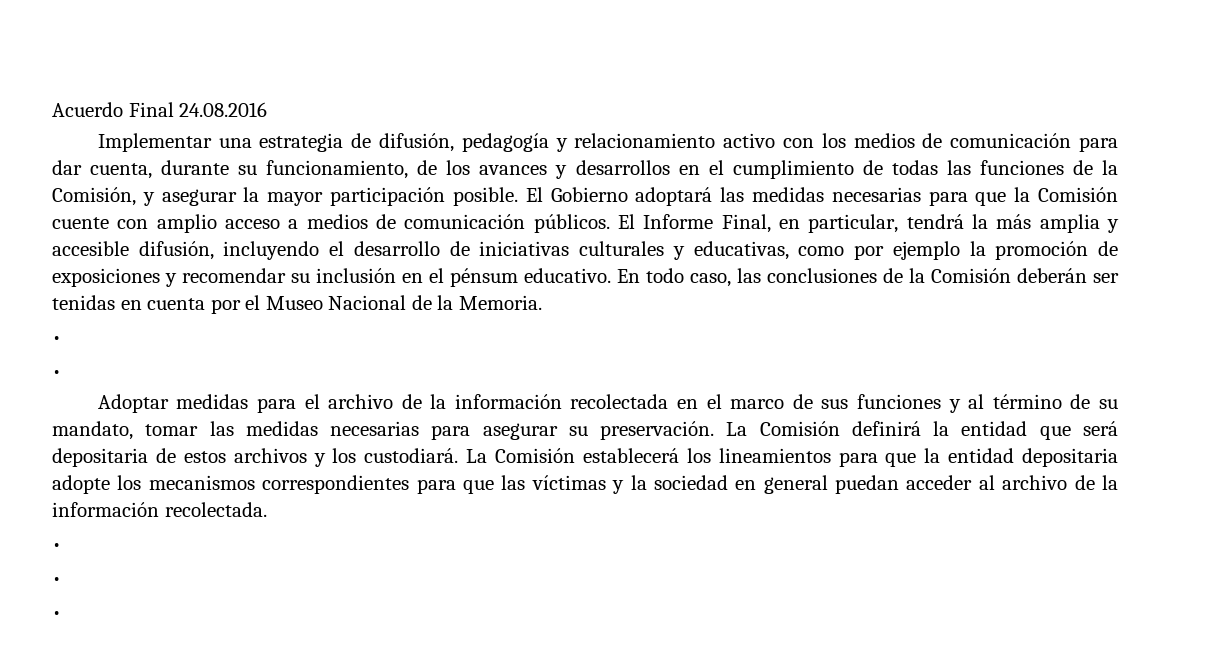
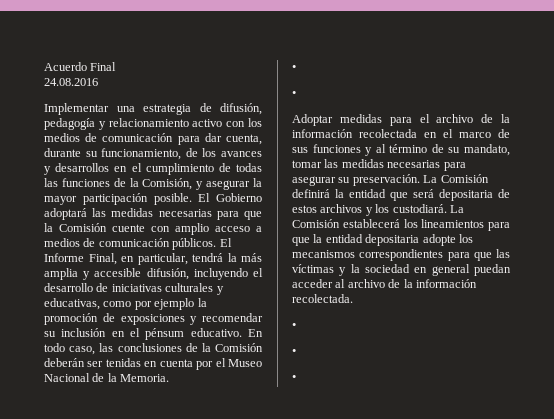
- Acuerdo Final 24.08.2016
+ Acuerdo Final
+ 24.08.2016

